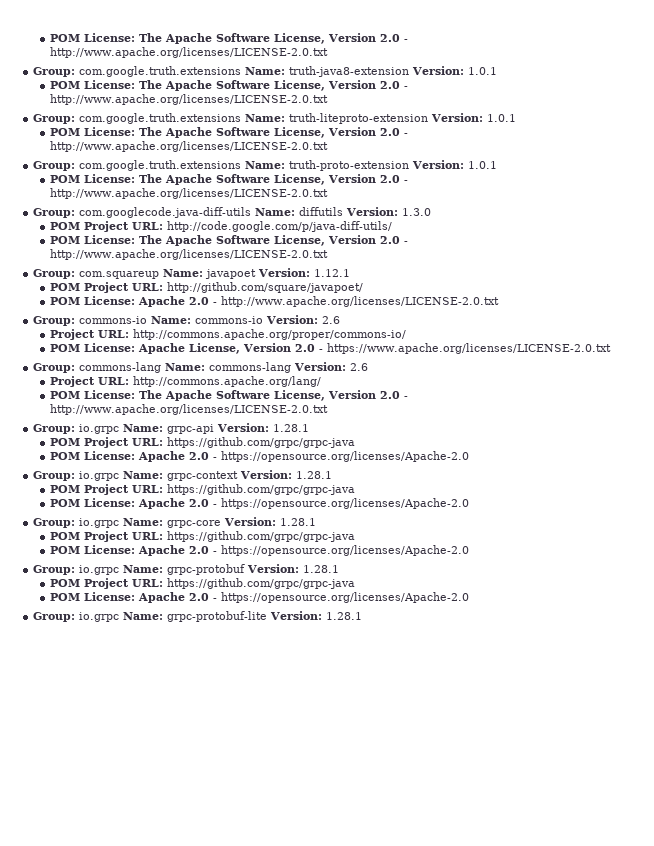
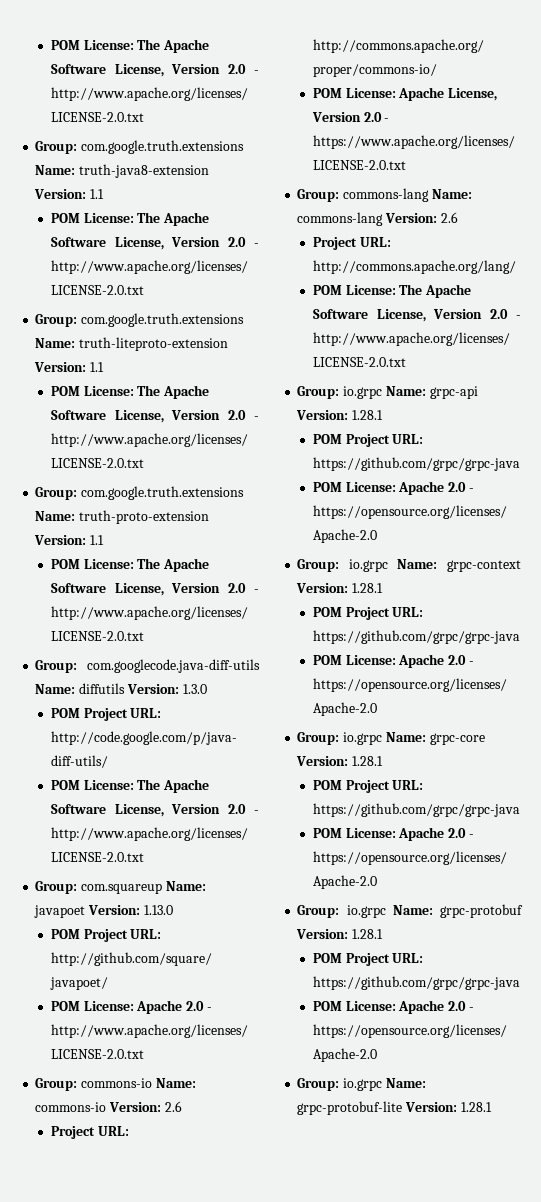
- Group: com.google.truth.extensions Name: truth-java8-extension Version: 1.0.1
+ Group: com.google.truth.extensions Name: truth-java8-extension Version: 1.1
- Group: com.google.truth.extensions Name: truth-liteproto-extension Version: 1.0.1
+ Group: com.google.truth.extensions Name: truth-liteproto-extension Version: 1.1
- Group: com.google.truth.extensions Name: truth-proto-extension Version: 1.0.1
+ Group: com.google.truth.extensions Name: truth-proto-extension Version: 1.1
- Group: com.squareup Name: javapoet Version: 1.12.1
+ Group: com.squareup Name: javapoet Version: 1.13.0

